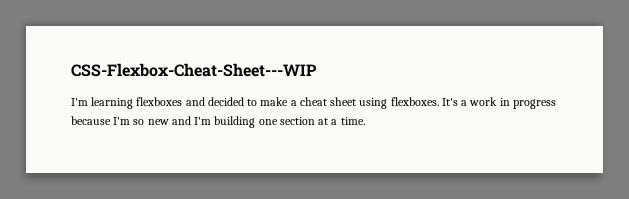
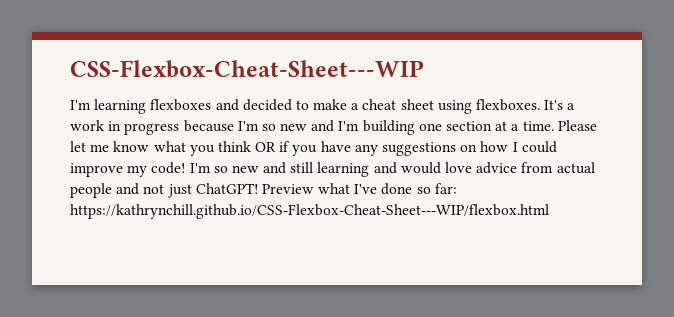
+ Please let me know what you think OR if you have any suggestions on how I could improve my code! I'm so new and still learning and would love advice from actual people and not just ChatGPT! Preview what I've done so far: https://kathrynchill.github.io/CSS-Flexbox-Cheat-Sheet---WIP/flexbox.html

